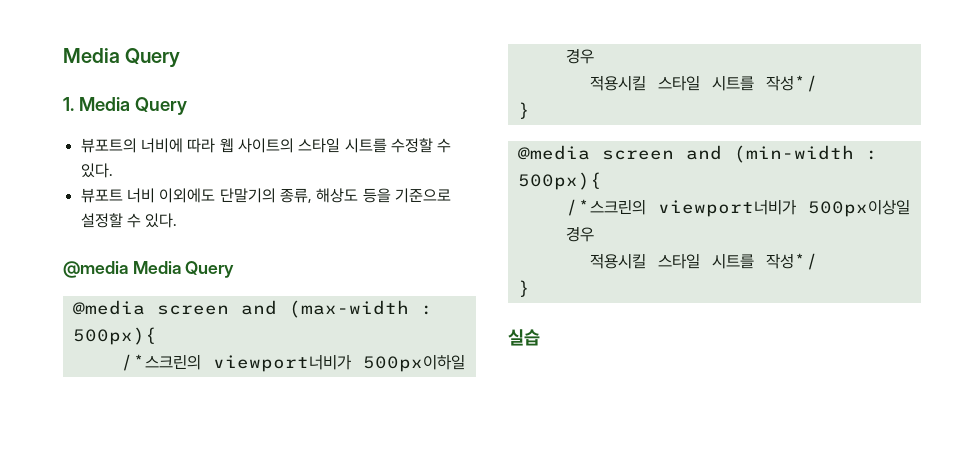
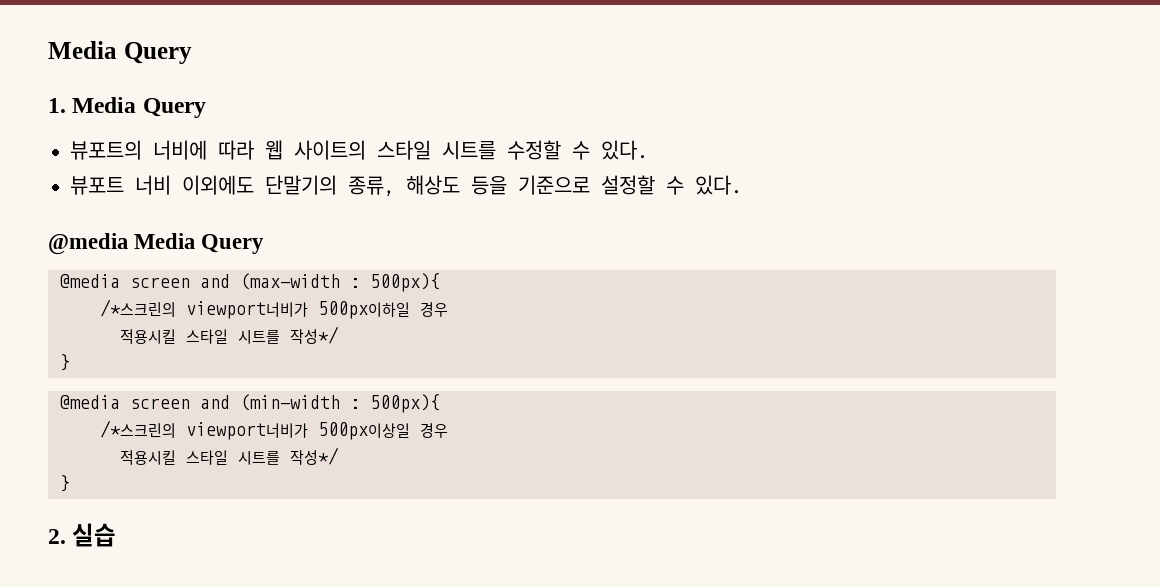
- 실습
+ 2. 실습

